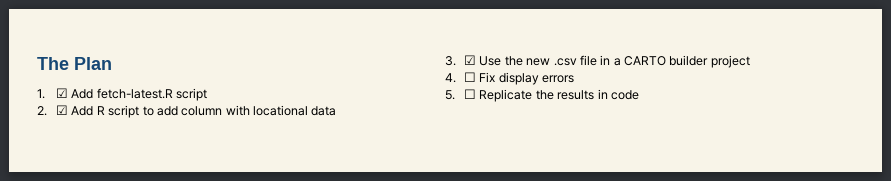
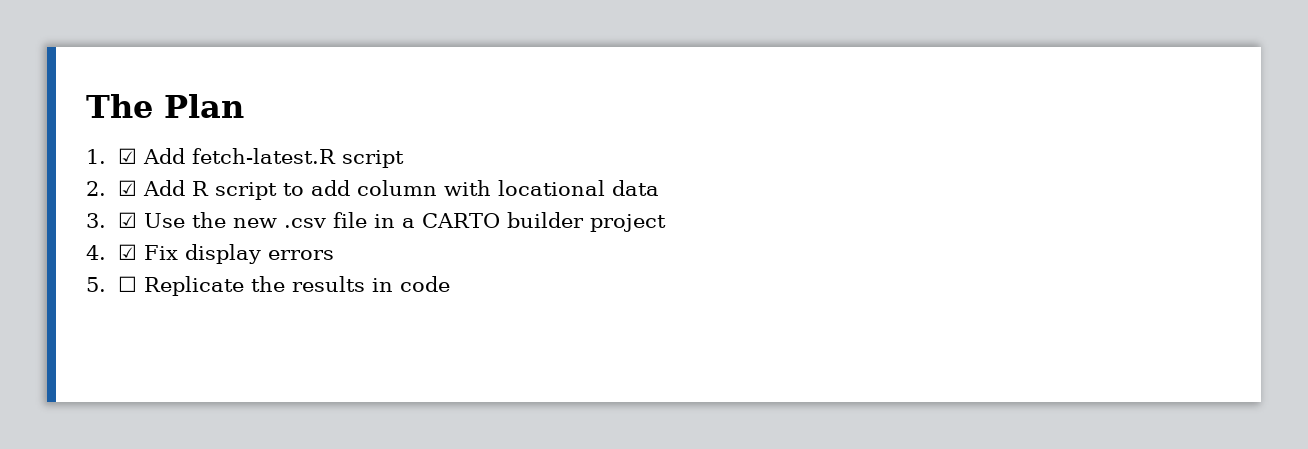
- 4. ☐ Fix display errors
+ 4. ☑ Fix display errors

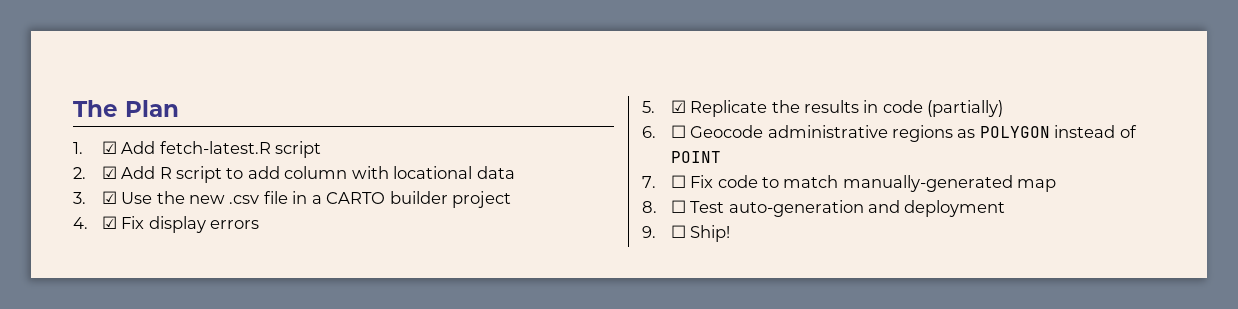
- 5. ☐ Replicate the results in code
+ 5. ☑ Replicate the results in code (partially)
+ 6. ☐ Geocode administrative regions as POLYGON instead of POINT
+ 7. ☐ Fix code to match manually-generated map
+ 8. ☐ Test auto-generation and deployment
+ 9. ☐ Ship!

